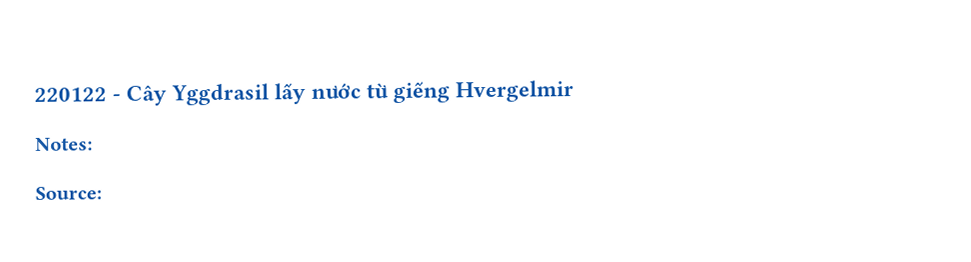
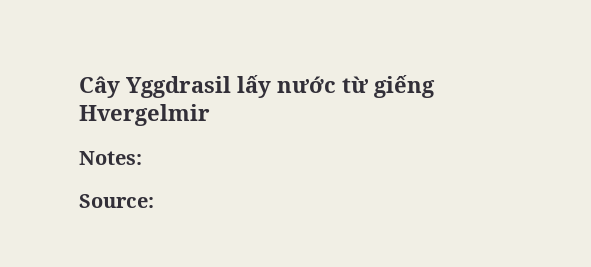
- 220122 - Cây Yggdrasil lấy nước từ giếng Hvergelmir
+ Cây Yggdrasil lấy nước từ giếng Hvergelmir

